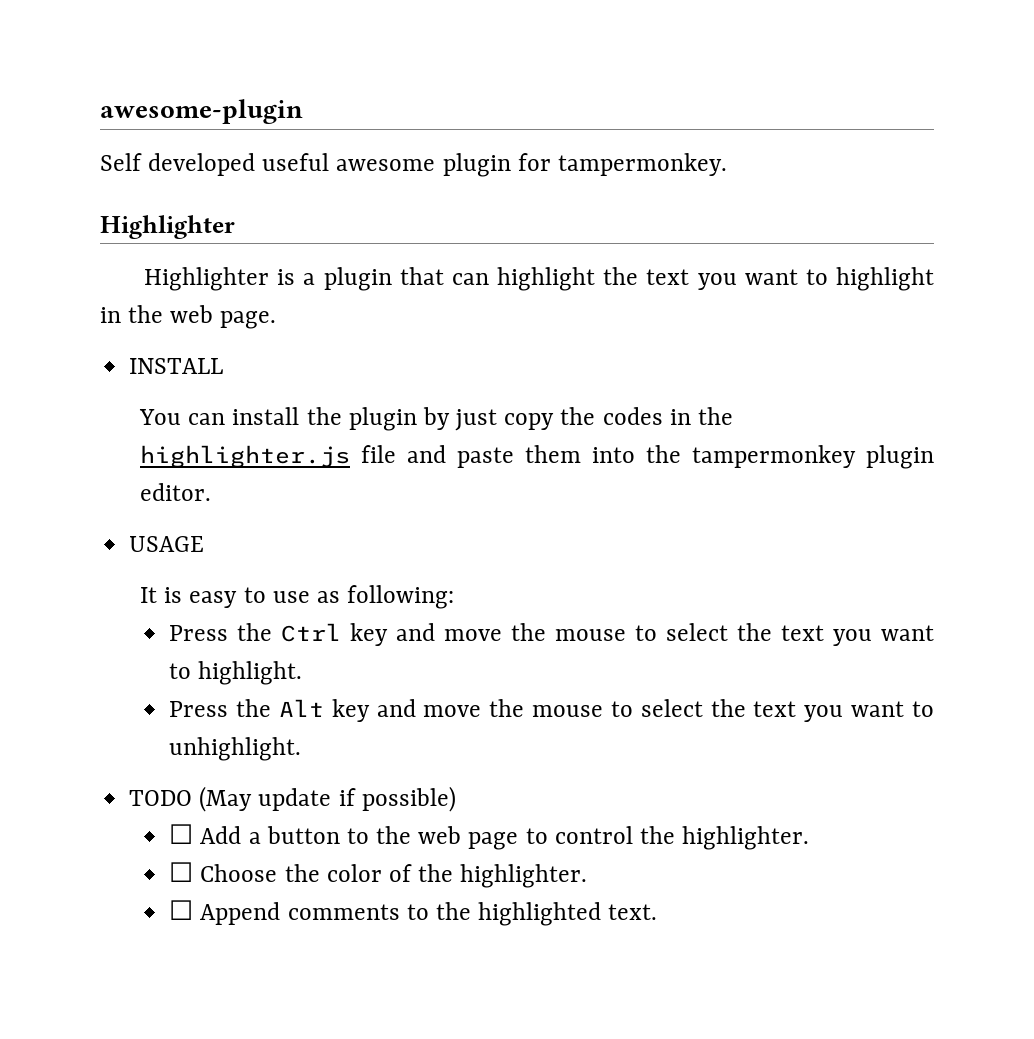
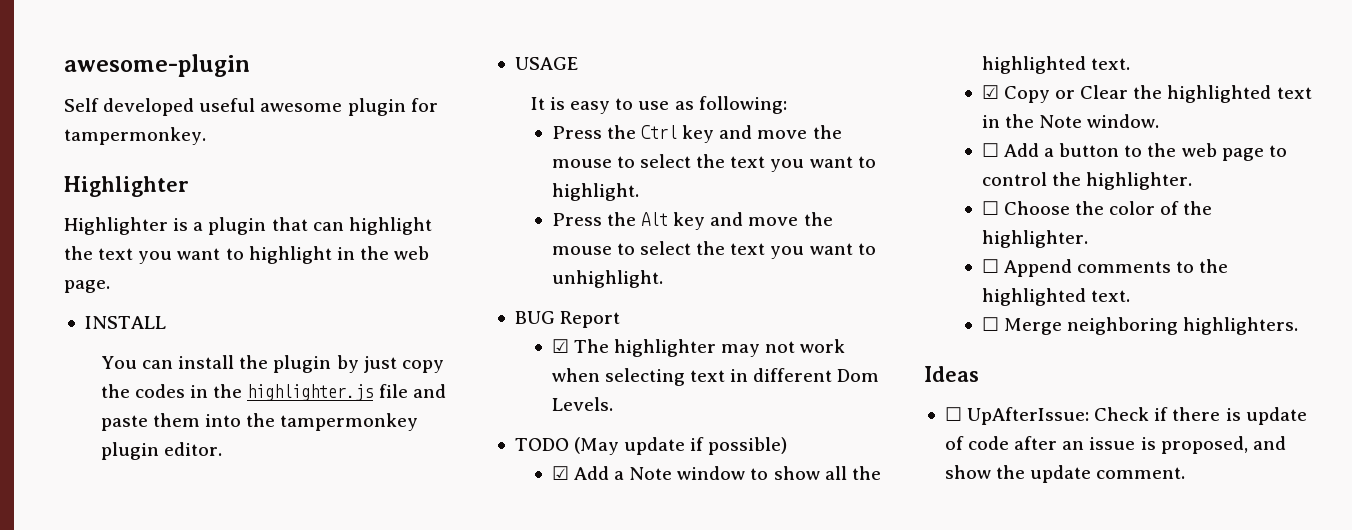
+ BUG Report
+ ☑ The highlighter may not work when selecting text in different Dom Levels.
+ ☑ Add a Note window to show all the highlighted text.
+ ☑ Copy or Clear the highlighted text in the Note window.
+ ☐ Merge neighboring highlighters.
+ Ideas
+ ☐ UpAfterIssue: Check if there is update of code after an issue is proposed, and show the update comment.

